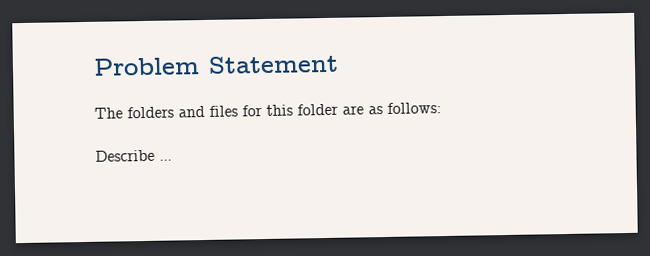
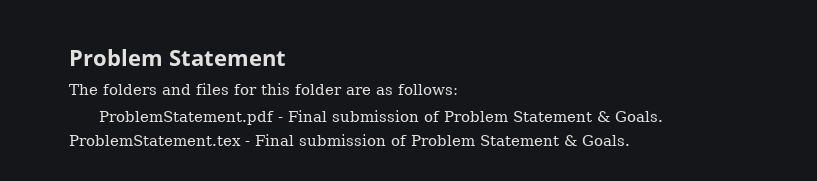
- Describe ...
+ ProblemStatement.pdf - Final submission of Problem Statement & Goals. ProblemStatement.tex - Final submission of Problem Statement & Goals.

